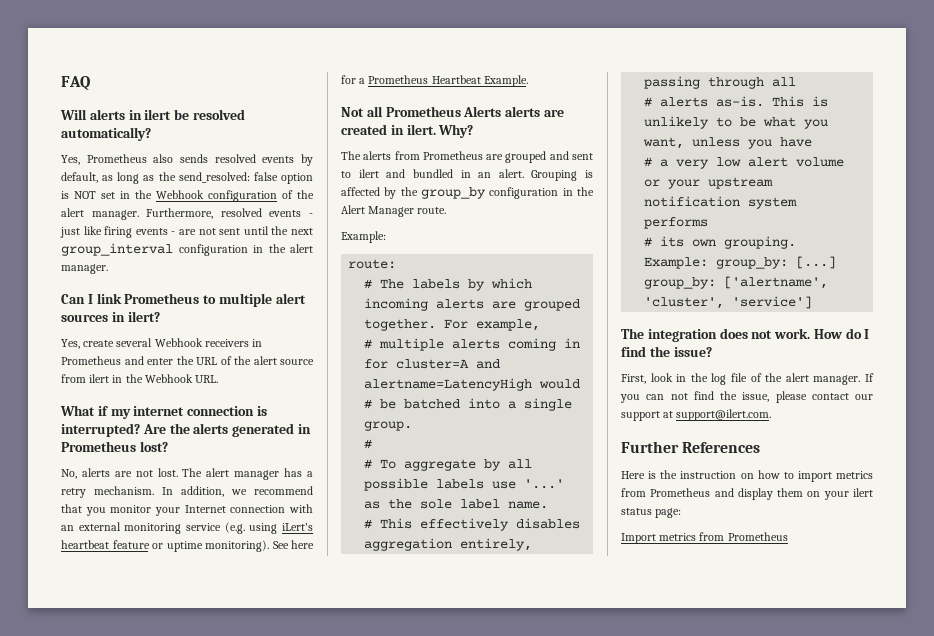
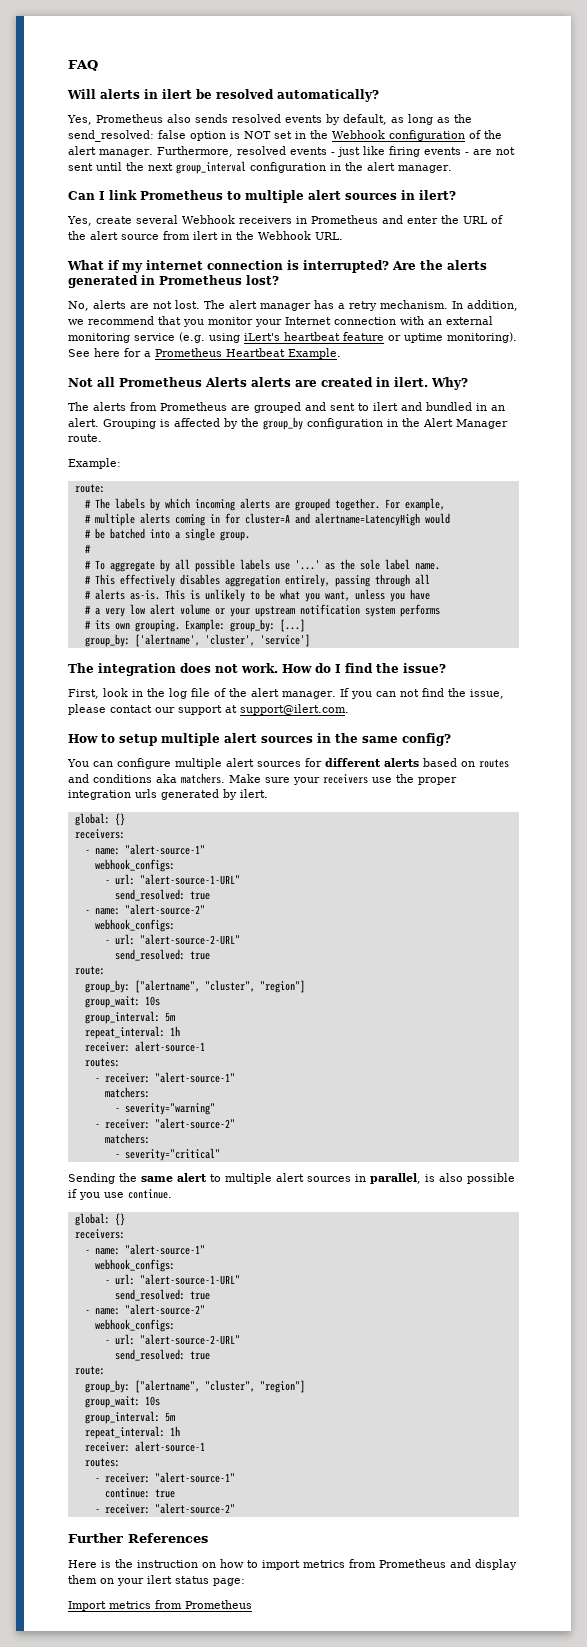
+ How to setup multiple alert sources in the same config?
+ You can configure multiple alert sources for different alerts based on routes and conditions aka matchers. Make sure your receivers use the proper integration urls generated by ilert.
+ global: {}
+ receivers:
+ - name: "alert-source-1"
+ webhook_configs:
+ - url: "alert-source-1-URL"
+ send_resolved: true
+ - name: "alert-source-2"
+ webhook_configs:
+ - url: "alert-source-2-URL"
+ send_resolved: true
+ route:
+ group_by: ["alertname", "cluster", "region"]
+ group_wait: 10s
+ group_interval: 5m
+ repeat_interval: 1h
+ receiver: alert-source-1
+ routes:
+ - receiver: "alert-source-1"
+ matchers:
+ - severity="warning"
+ - receiver: "alert-source-2"
+ matchers:
+ - severity="critical"
+ Sending the same alert to multiple alert sources in parallel, is also possible if you use continue.
+ global: {}
+ receivers:
+ - name: "alert-source-1"
+ webhook_configs:
+ - url: "alert-source-1-URL"
+ send_resolved: true
+ - name: "alert-source-2"
+ webhook_configs:
+ - url: "alert-source-2-URL"
+ send_resolved: true
+ route:
+ group_by: ["alertname", "cluster", "region"]
+ group_wait: 10s
+ group_interval: 5m
+ repeat_interval: 1h
+ receiver: alert-source-1
+ routes:
+ - receiver: "alert-source-1"
+ continue: true
+ - receiver: "alert-source-2"

